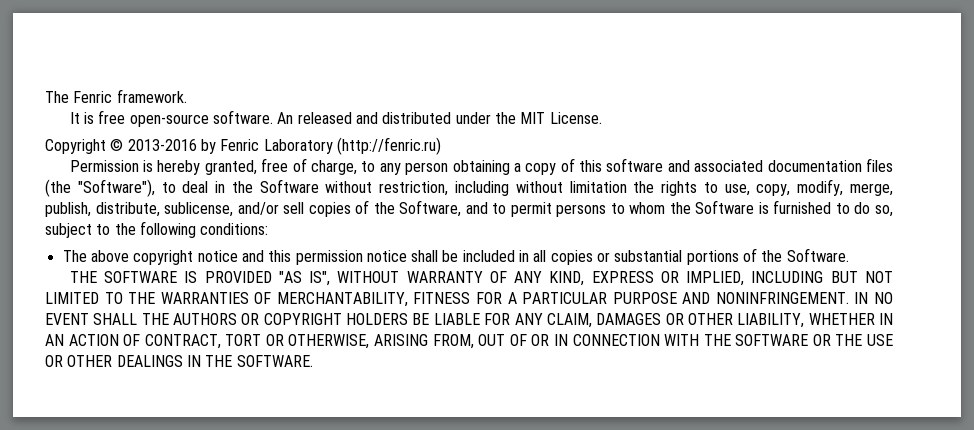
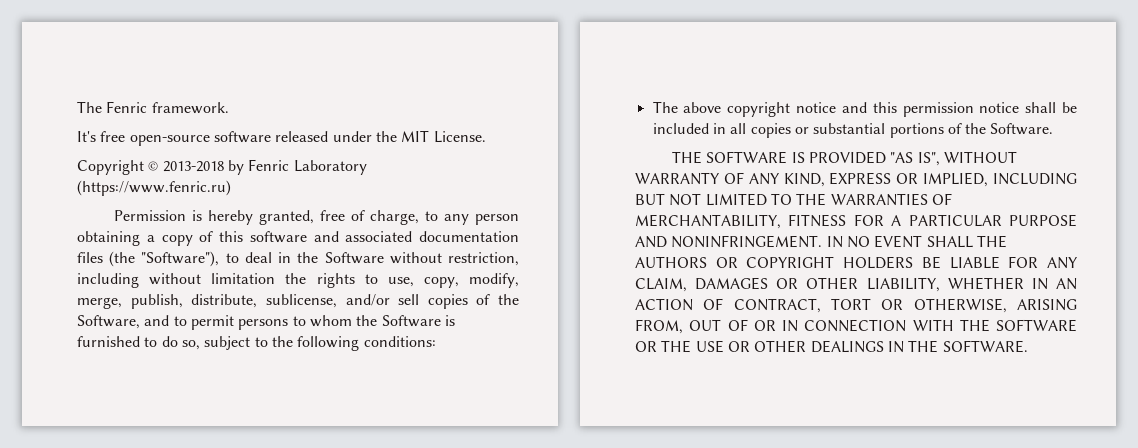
- It is free open-source software. An released and distributed under the MIT License.
+ It's free open-source software released under the MIT License.
- Copyright © 2013-2016 by Fenric Laboratory (http://fenric.ru)
+ Copyright © 2013-2018 by Fenric Laboratory (https://www.fenric.ru)

